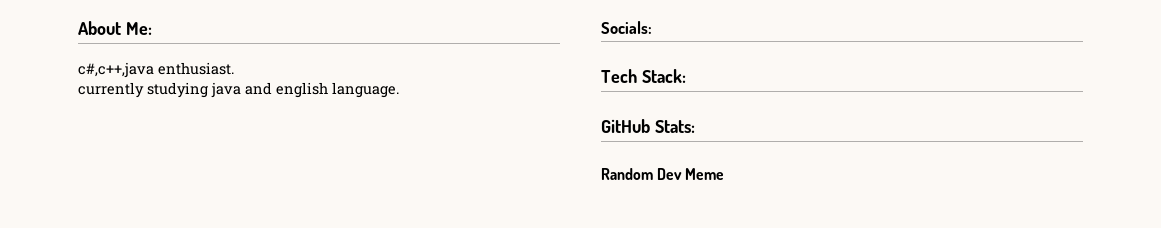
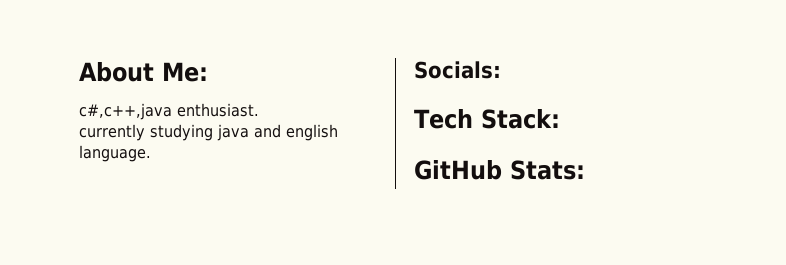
- Random Dev Meme

